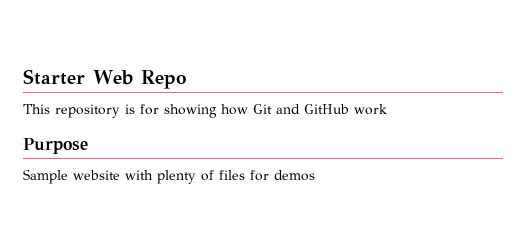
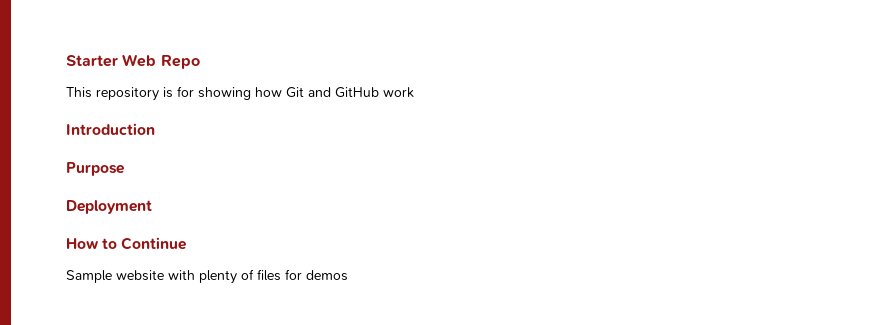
+ Introduction
+ Deployment
+ How to Continue

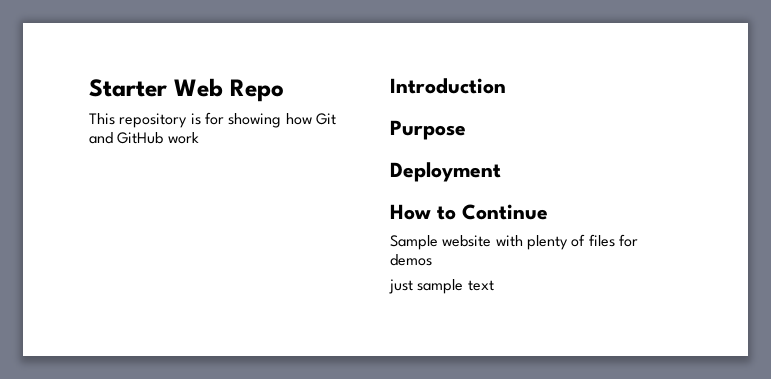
+ just sample text

